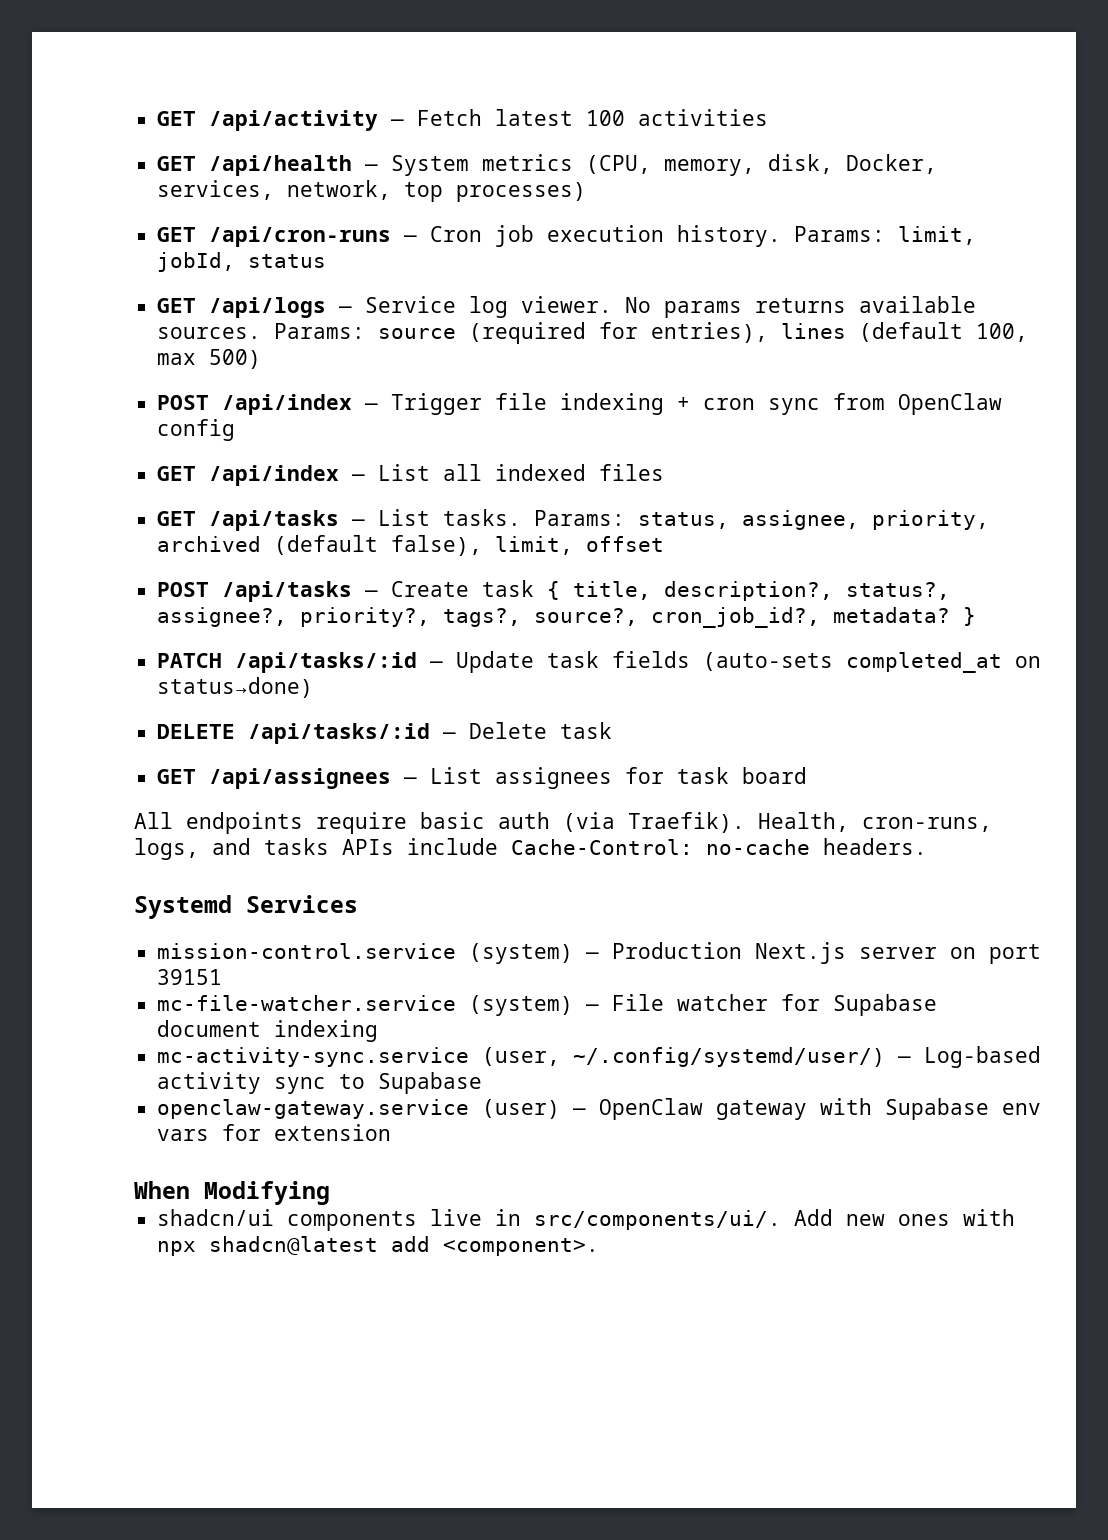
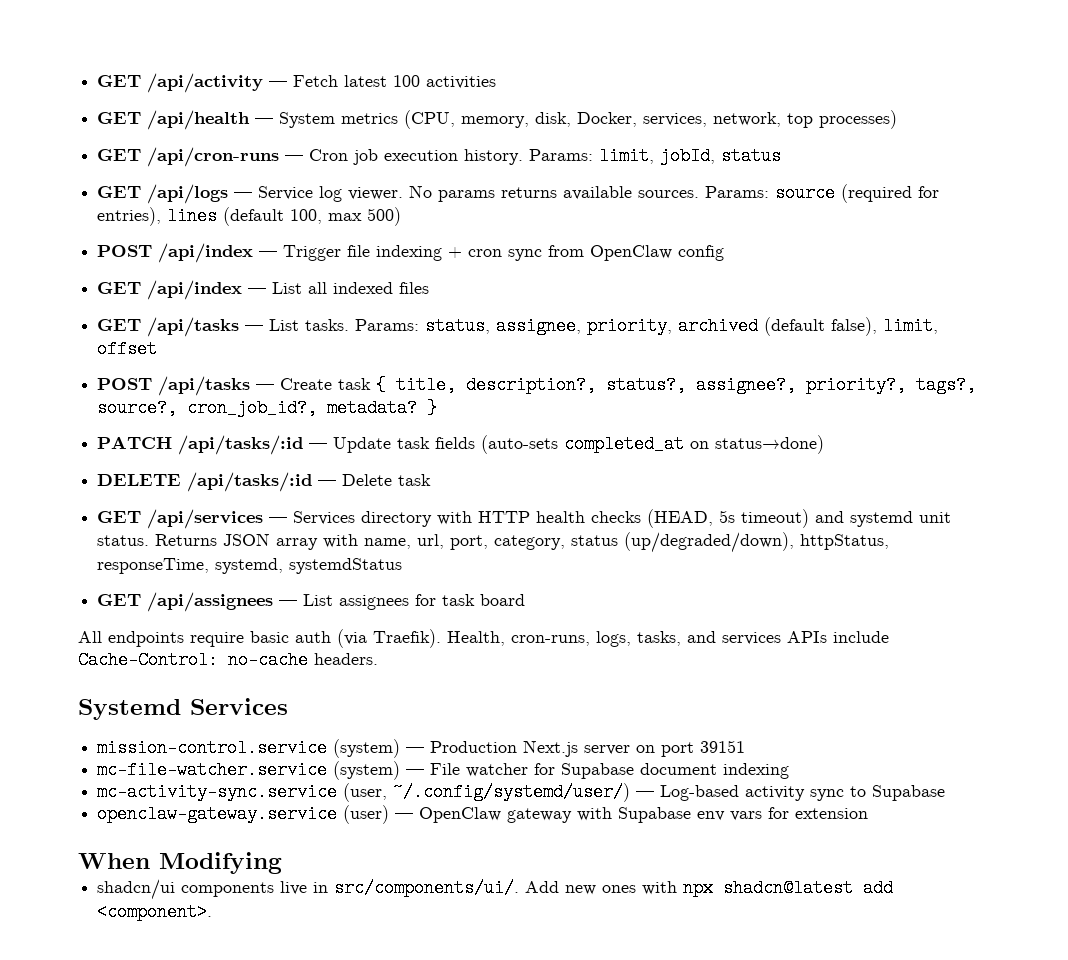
+ GET /api/services — Services directory with HTTP health checks (HEAD, 5s timeout) and systemd unit status. Returns JSON array with name, url, port, category, status (up/degraded/down), httpStatus, responseTime, systemd, systemdStatus
- Health, cron-runs, logs, and tasks APIs include Cache-Control: no-cache headers.
+ Health, cron-runs, logs, tasks, and services APIs include Cache-Control: no-cache headers.

